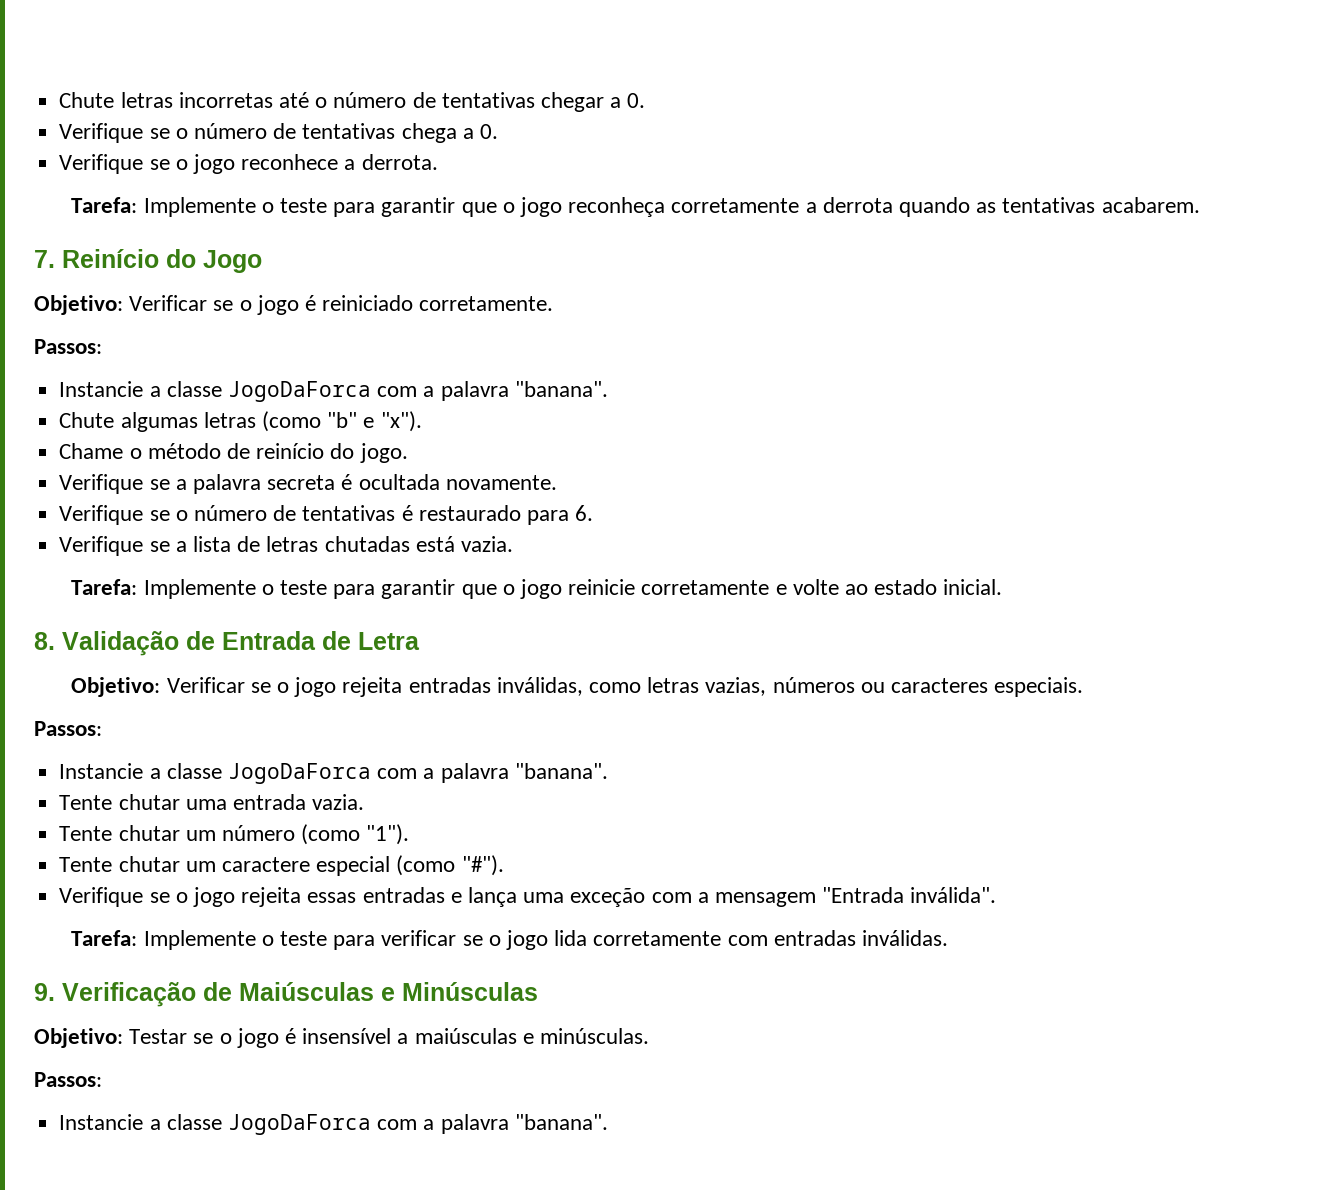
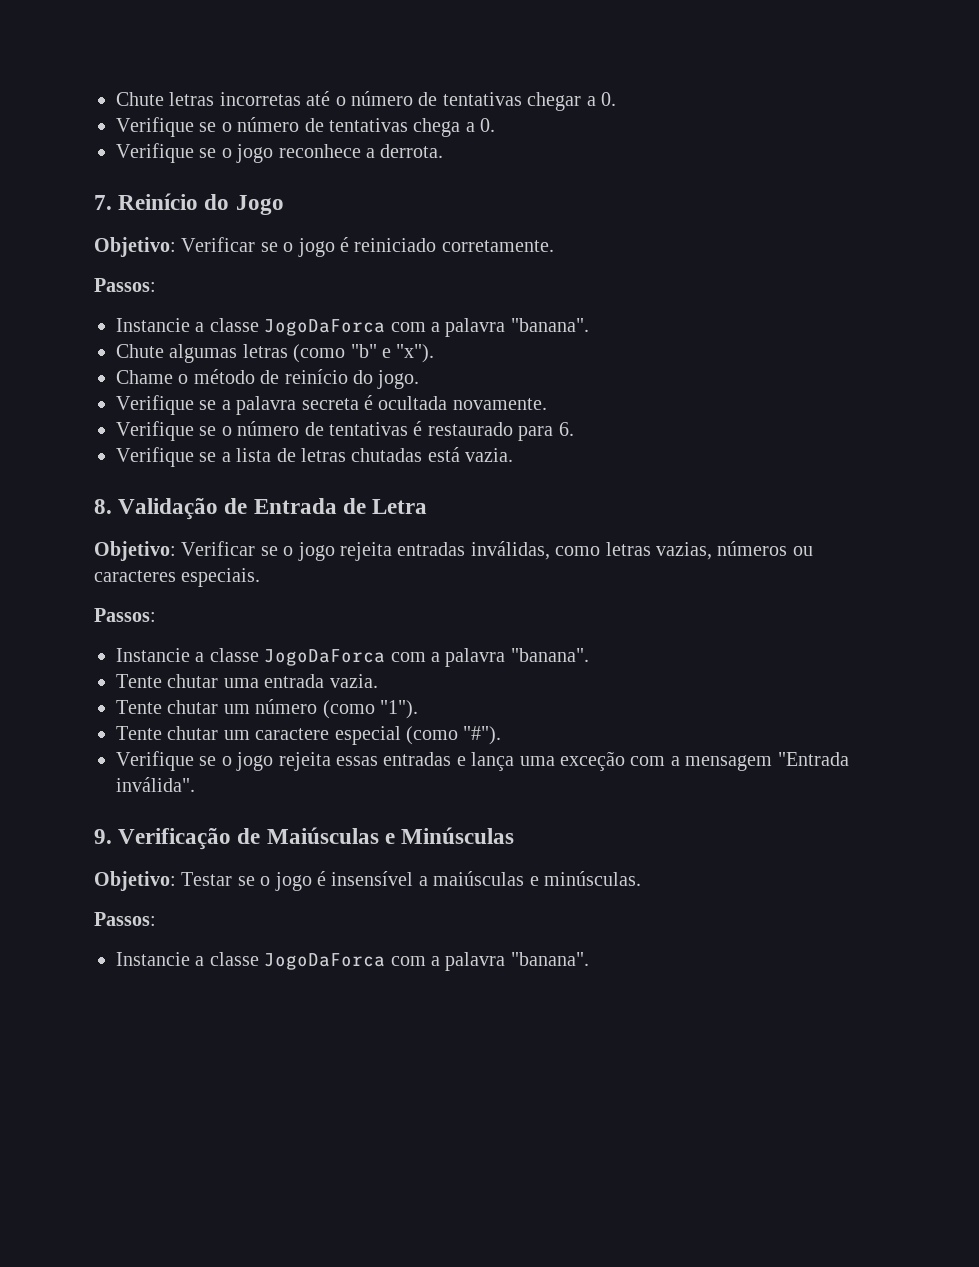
- Tarefa: Implemente o teste para garantir que o jogo reconheça corretamente a derrota quando as tentativas acabarem.
- Tarefa: Implemente o teste para garantir que o jogo reinicie corretamente e volte ao estado inicial.
- Tarefa: Implemente o teste para verificar se o jogo lida corretamente com entradas inválidas.

